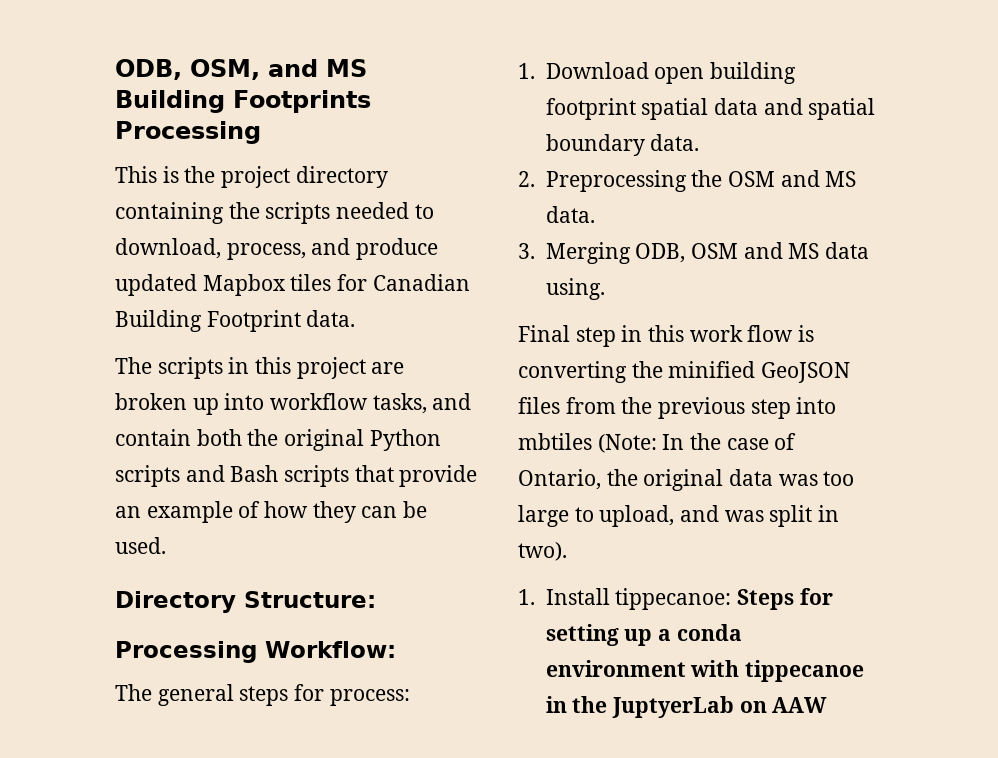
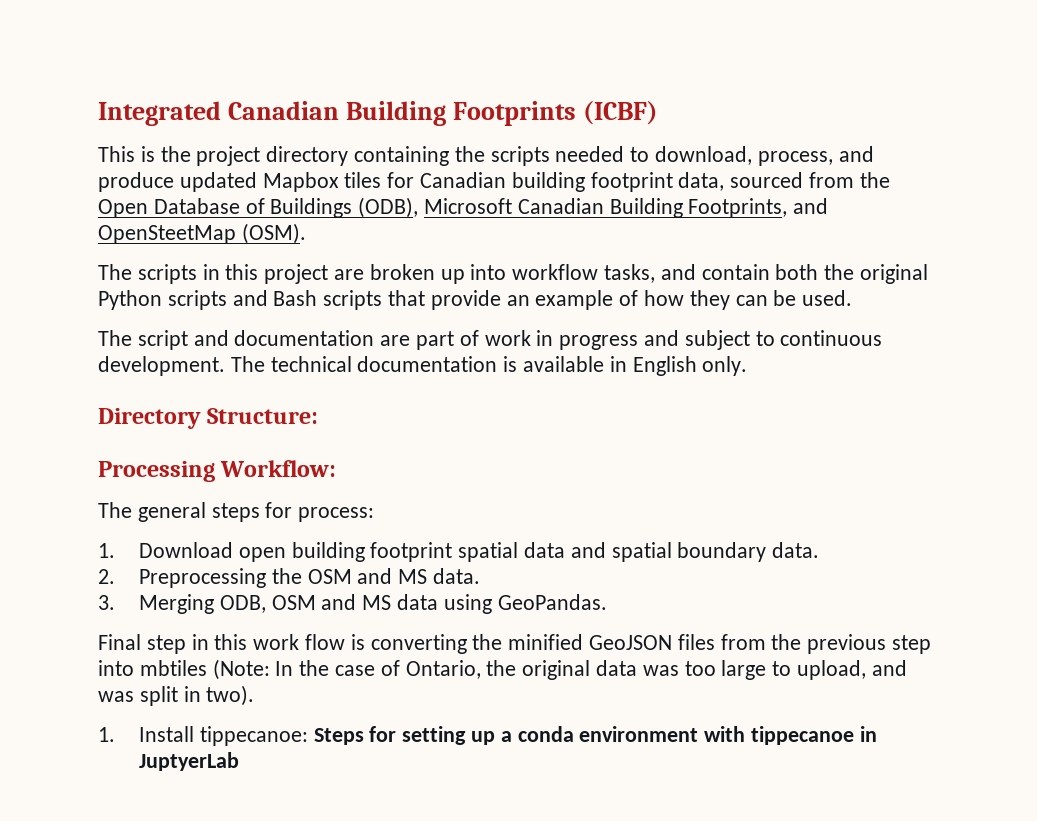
- ODB, OSM, and MS Building Footprints Processing
+ Integrated Canadian Building Footprints (ICBF)
- This is the project directory containing the scripts needed to download, process, and produce updated Mapbox tiles for Canadian Building Footprint data.
+ This is the project directory containing the scripts needed to download, process, and produce updated Mapbox tiles for Canadian building footprint data, sourced from the Open Database of Buildings (ODB), Microsoft Canadian Building Footprints, and OpenSteetMap (OSM).
+ The script and documentation are part of work in progress and subject to continuous development. The technical documentation is available in English only.
- 3. Merging ODB, OSM and MS data using.
+ 3. Merging ODB, OSM and MS data using GeoPandas.
- 1. Install tippecanoe: Steps for setting up a conda environment with tippecanoe in the JuptyerLab on AAW
+ 1. Install tippecanoe: Steps for setting up a conda environment with tippecanoe in JuptyerLab

